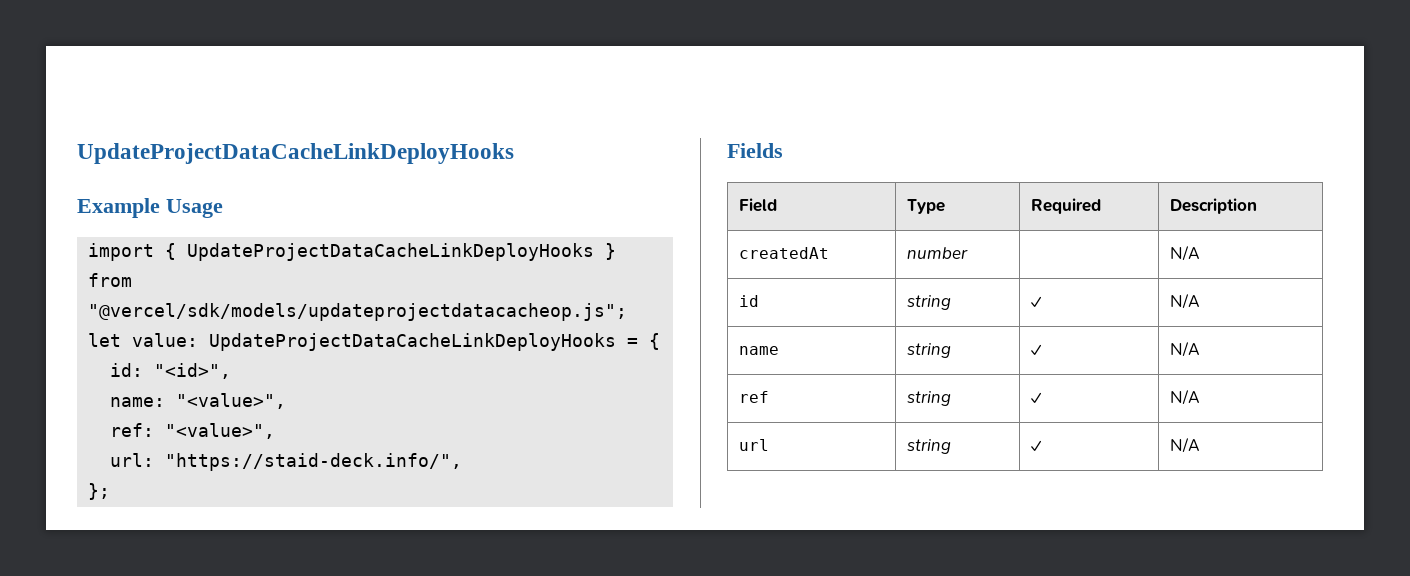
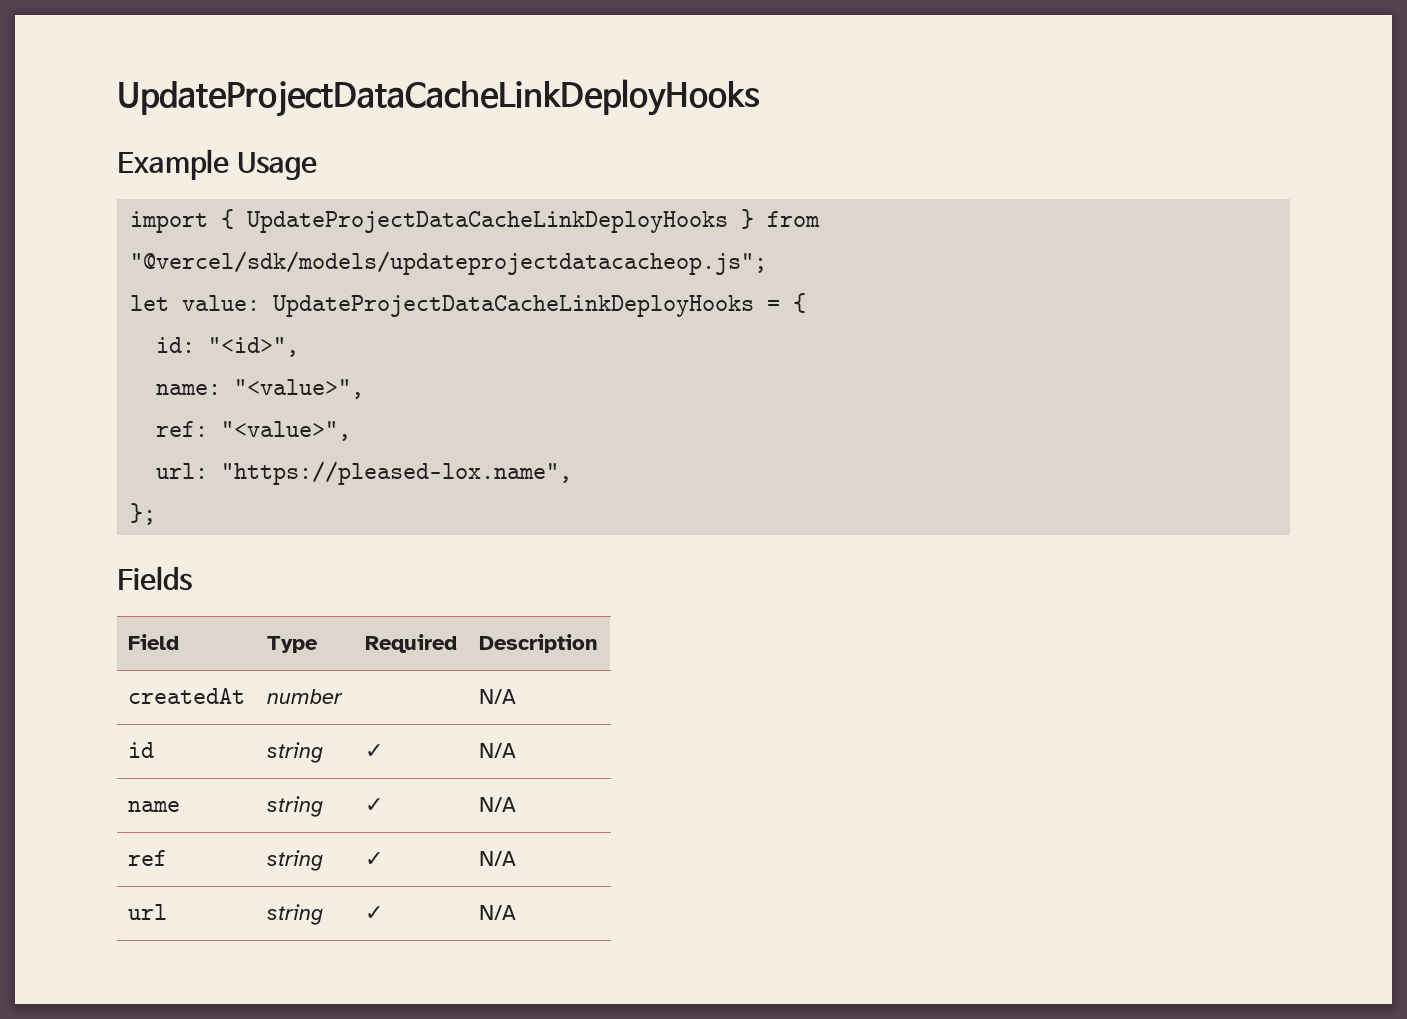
- url: "https://staid-deck.info/",
+ url: "https://pleased-lox.name",

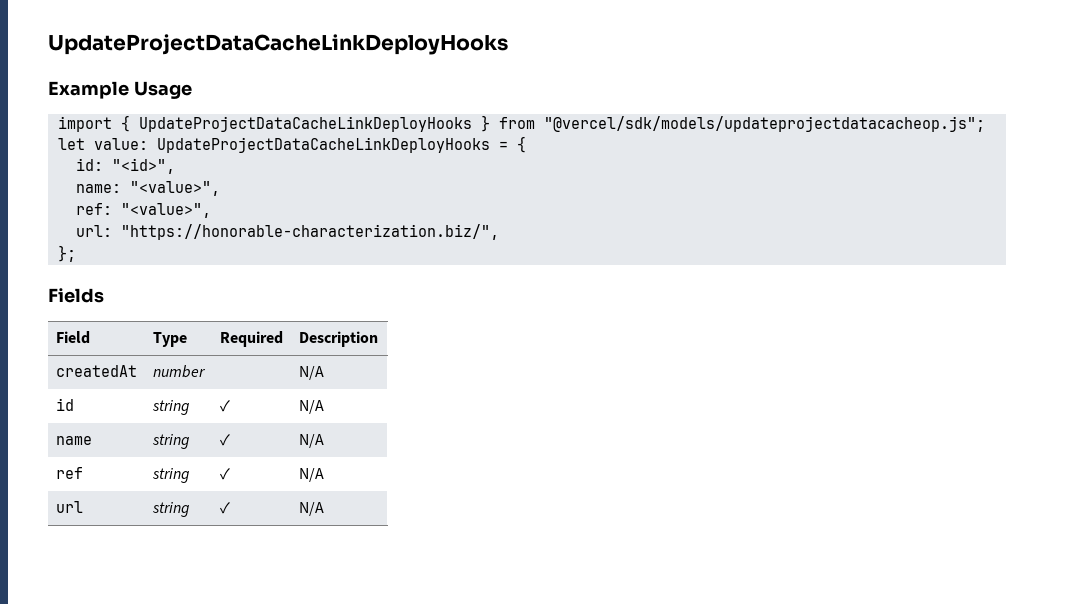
- url: "https://pleased-lox.name",
+ url: "https://honorable-characterization.biz/",

